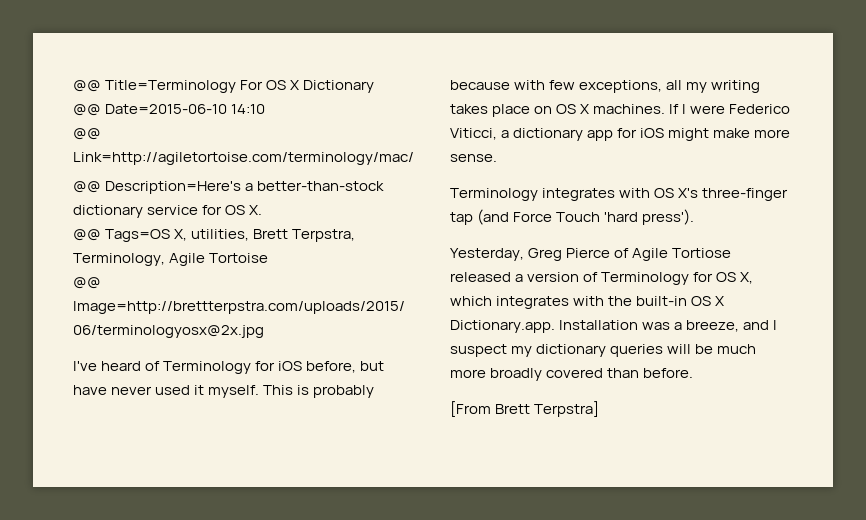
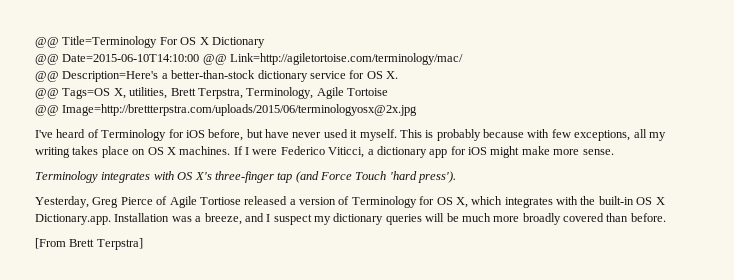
- @@ Date=2015-06-10 14:10
- @@ Link=http://agiletortoise.com/terminology/mac/
+ @@ Date=2015-06-10T14:10:00 @@ Link=http://agiletortoise.com/terminology/mac/

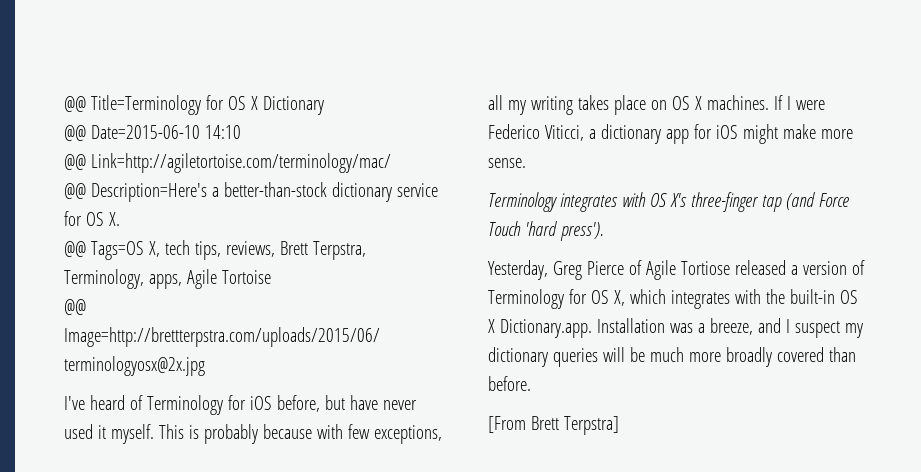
- @@ Title=Terminology For OS X Dictionary
+ @@ Title=Terminology for OS X Dictionary
- @@ Date=2015-06-10T14:10:00 @@ Link=http://agiletortoise.com/terminology/mac/
+ @@ Date=2015-06-10 14:10
+ @@ Link=http://agiletortoise.com/terminology/mac/
- @@ Tags=OS X, utilities, Brett Terpstra, Terminology, Agile Tortoise
+ @@ Tags=OS X, tech tips, reviews, Brett Terpstra, Terminology, apps, Agile Tortoise

